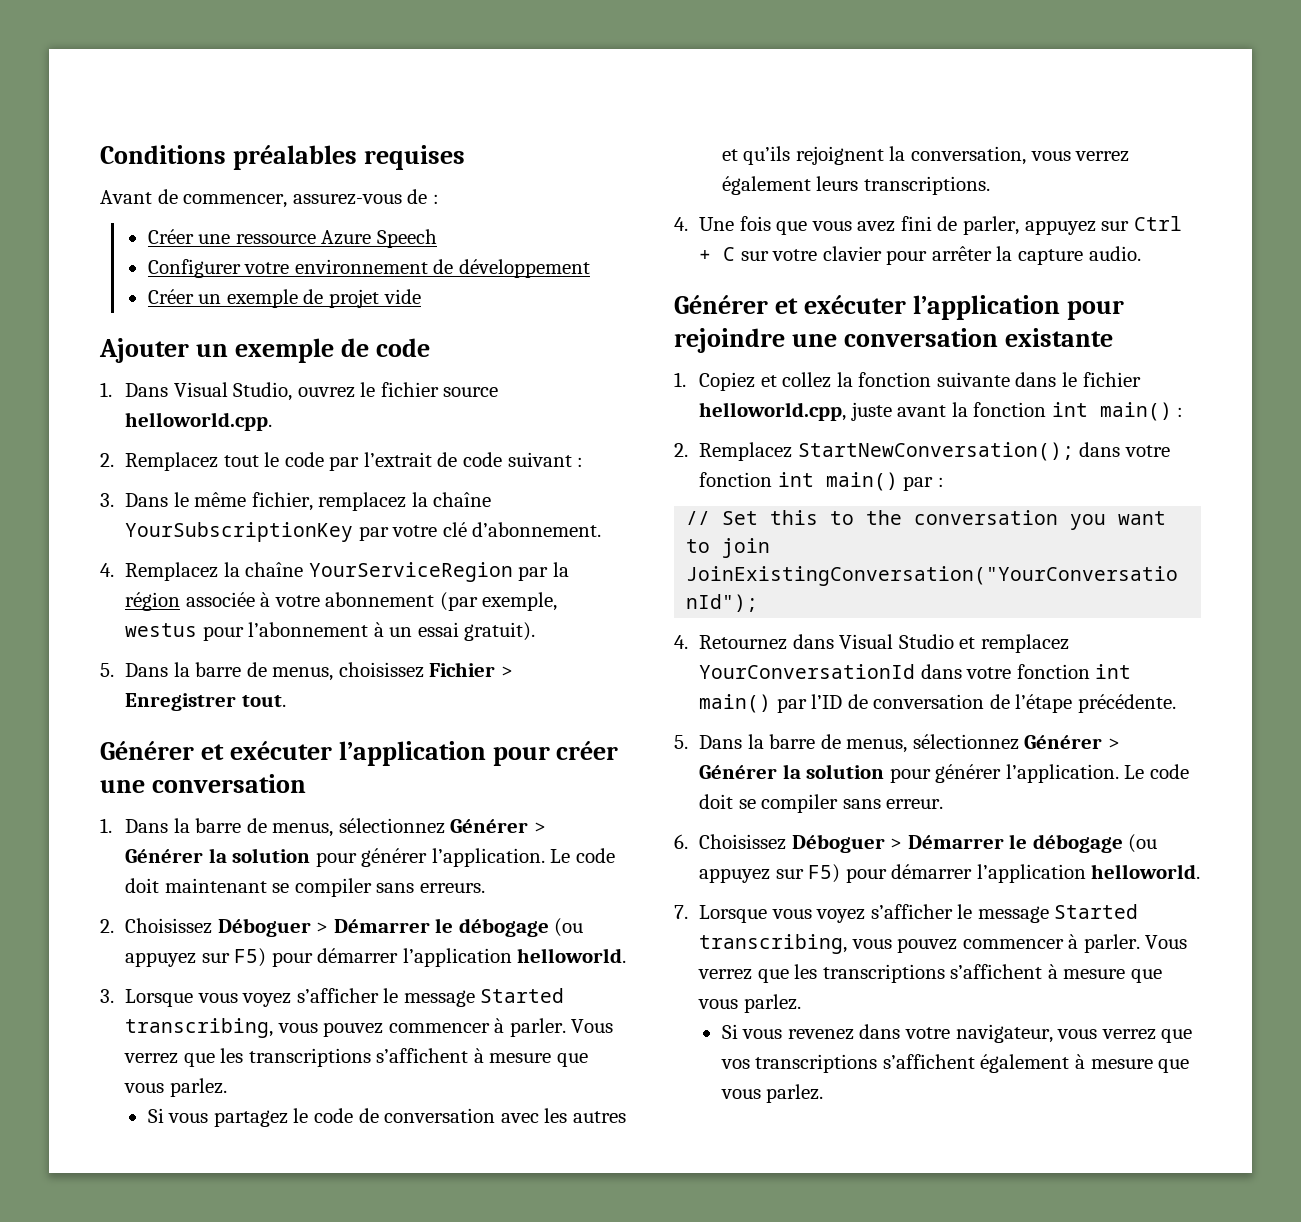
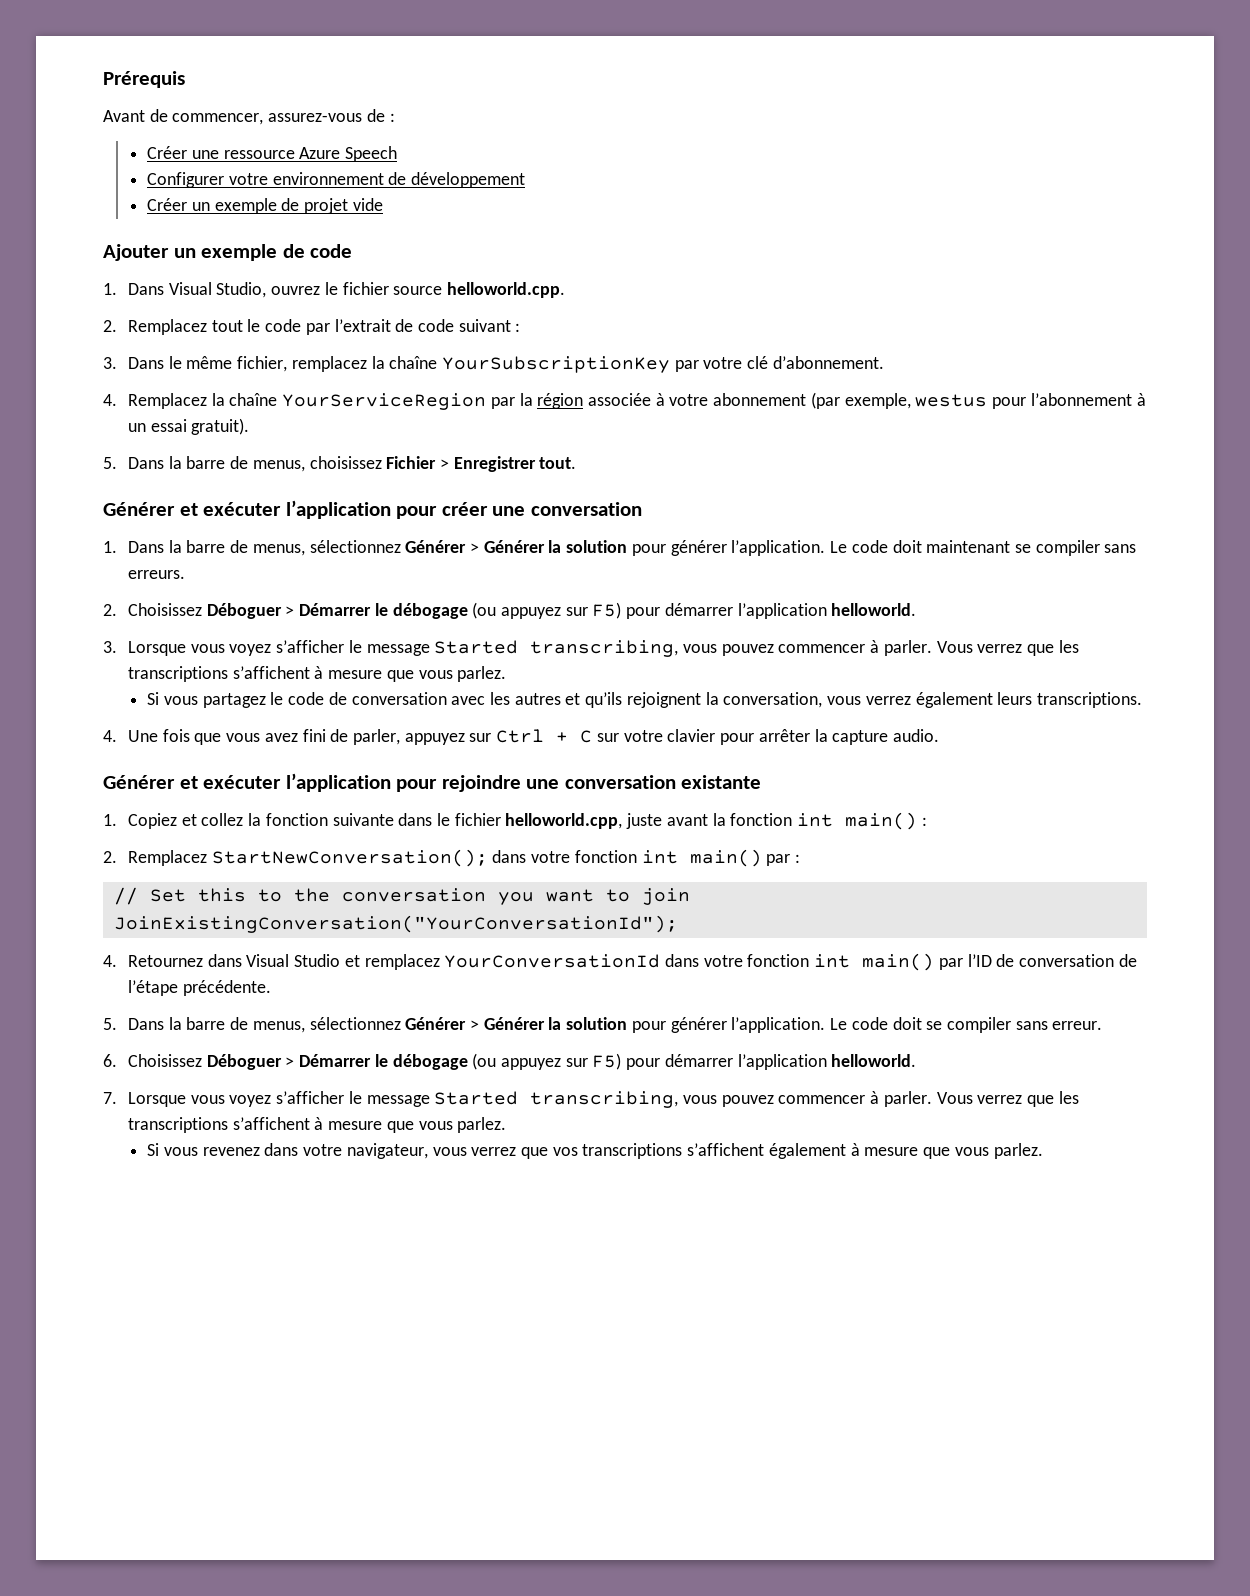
- Conditions préalables requises
+ Prérequis

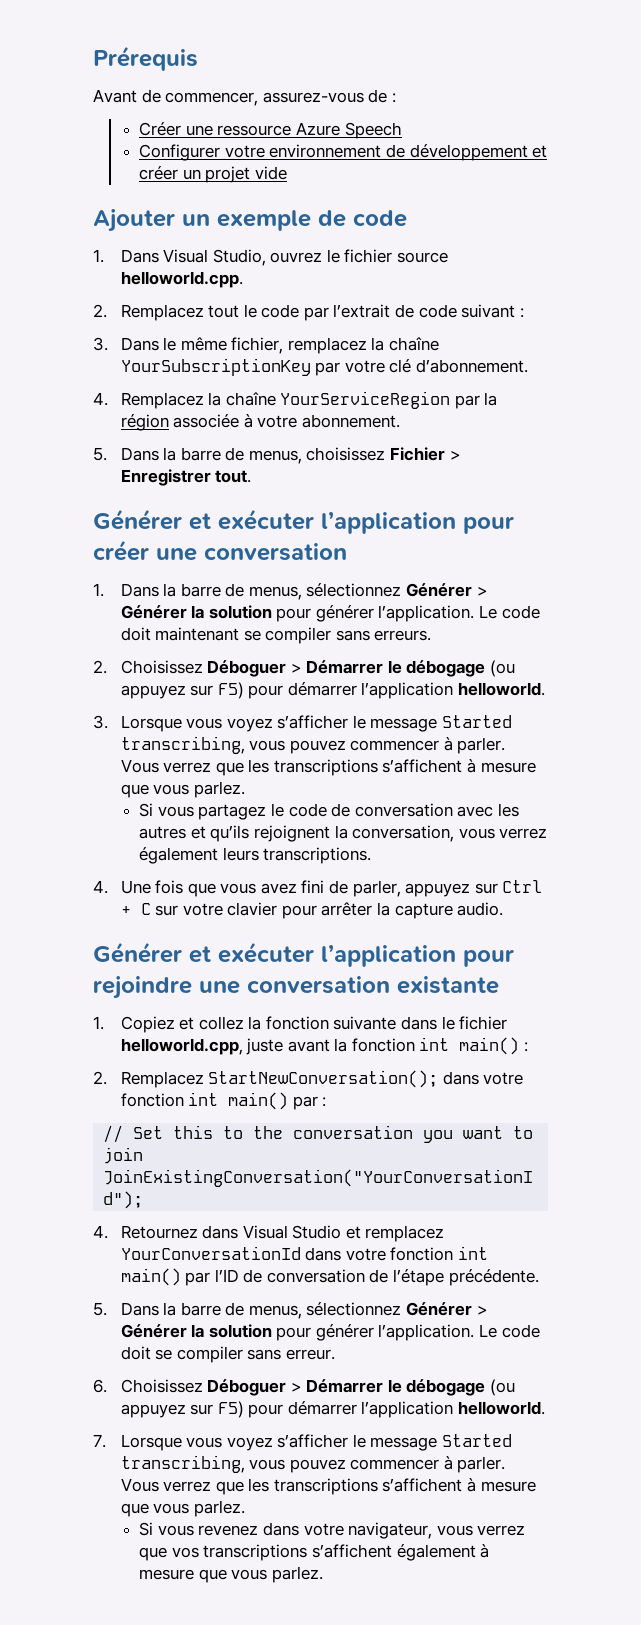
- Configurer votre environnement de développement
- Créer un exemple de projet vide
+ Configurer votre environnement de développement et créer un projet vide
- 4. Remplacez la chaîne YourServiceRegion par la région associée à votre abonnement (par exemple, westus pour l’abonnement à un essai gratuit).
+ 4. Remplacez la chaîne YourServiceRegion par la région associée à votre abonnement.

